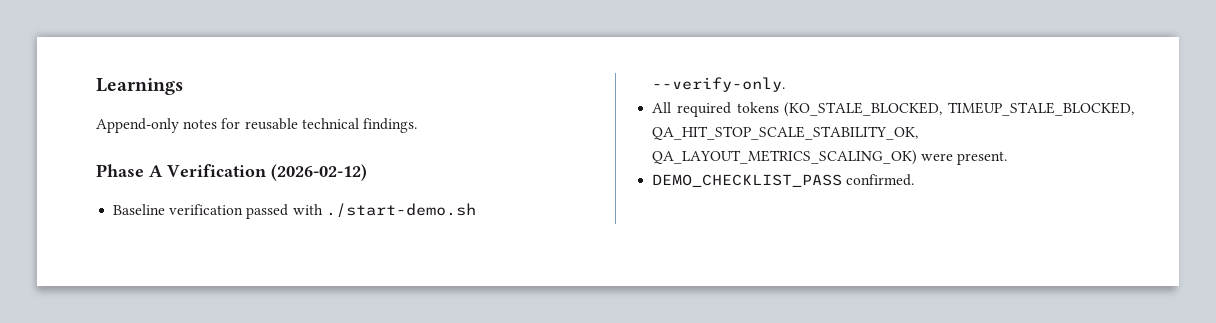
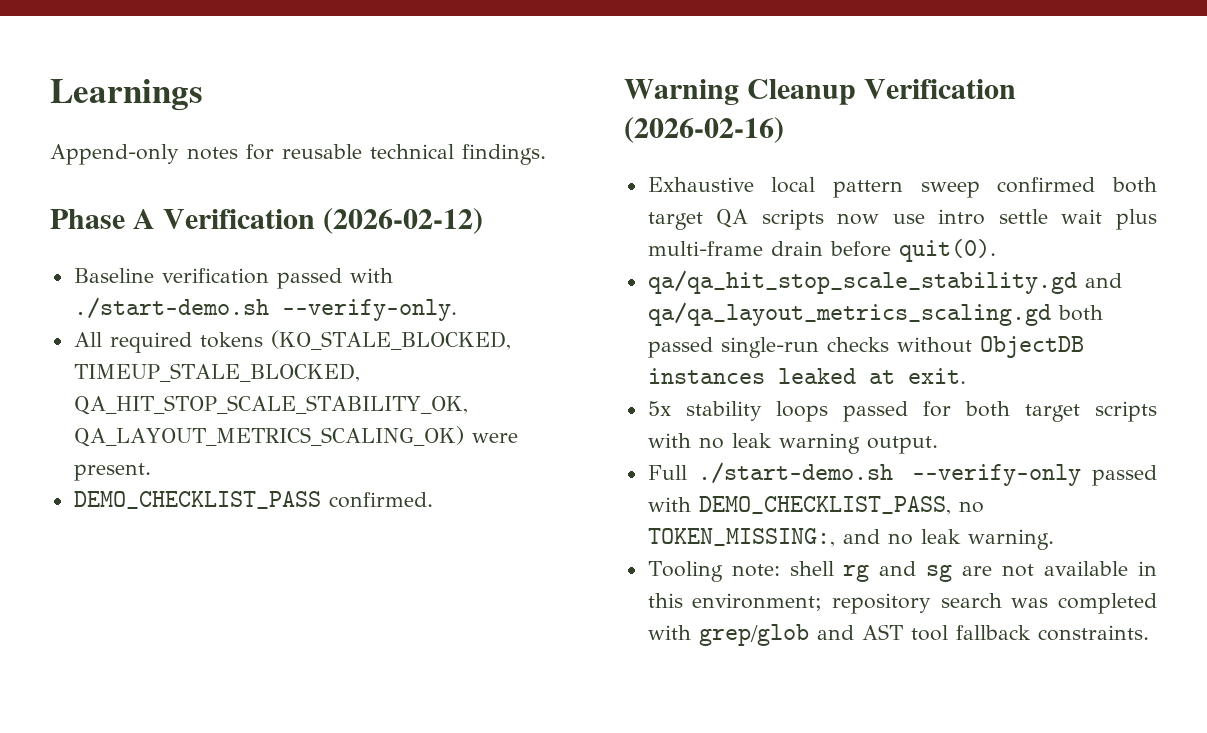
+ Warning Cleanup Verification (2026-02-16)
+ Exhaustive local pattern sweep confirmed both target QA scripts now use intro settle wait plus multi-frame drain before quit(0).
+ qa/qa_hit_stop_scale_stability.gd and qa/qa_layout_metrics_scaling.gd both passed single-run checks without ObjectDB instances leaked at exit.
+ 5x stability loops passed for both target scripts with no leak warning output.
+ Full ./start-demo.sh --verify-only passed with DEMO_CHECKLIST_PASS, no TOKEN_MISSING:, and no leak warning.
+ Tooling note: shell rg and sg are not available in this environment; repository search was completed with grep/glob and AST tool fallback constraints.

